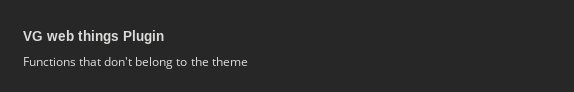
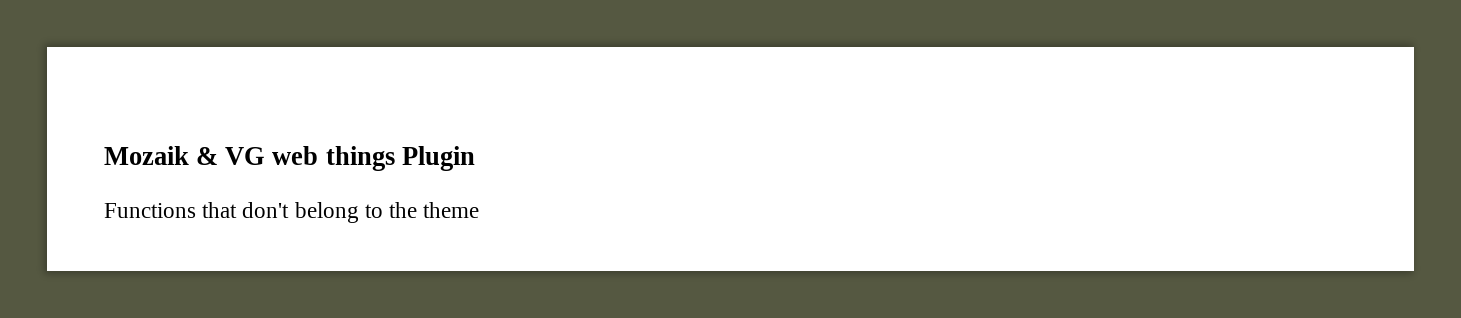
- VG web things Plugin
+ Mozaik & VG web things Plugin

